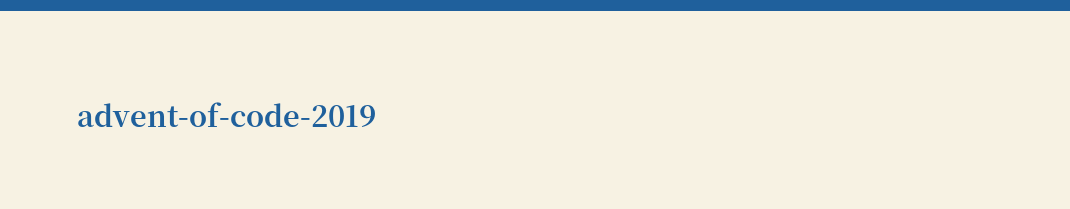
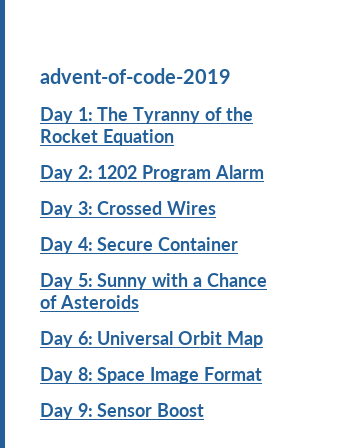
+ Day 1: The Tyranny of the Rocket Equation
+ Day 2: 1202 Program Alarm
+ Day 3: Crossed Wires
+ Day 4: Secure Container
+ Day 5: Sunny with a Chance of Asteroids
+ Day 6: Universal Orbit Map
+ Day 8: Space Image Format
+ Day 9: Sensor Boost

